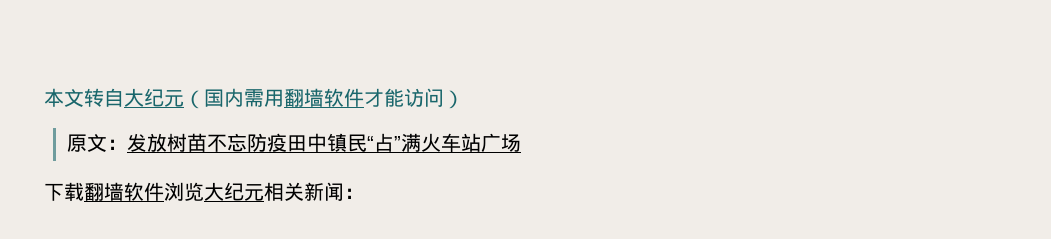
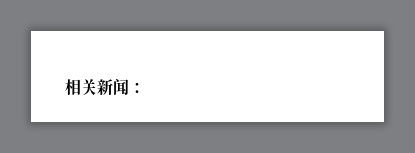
- 本文转自大纪元（国内需用翻墙软件才能访问）
- 原文：发放树苗不忘防疫田中镇民“占”满火车站广场
- 下载翻墙软件浏览大纪元相关新闻：
+ 相关新闻：

